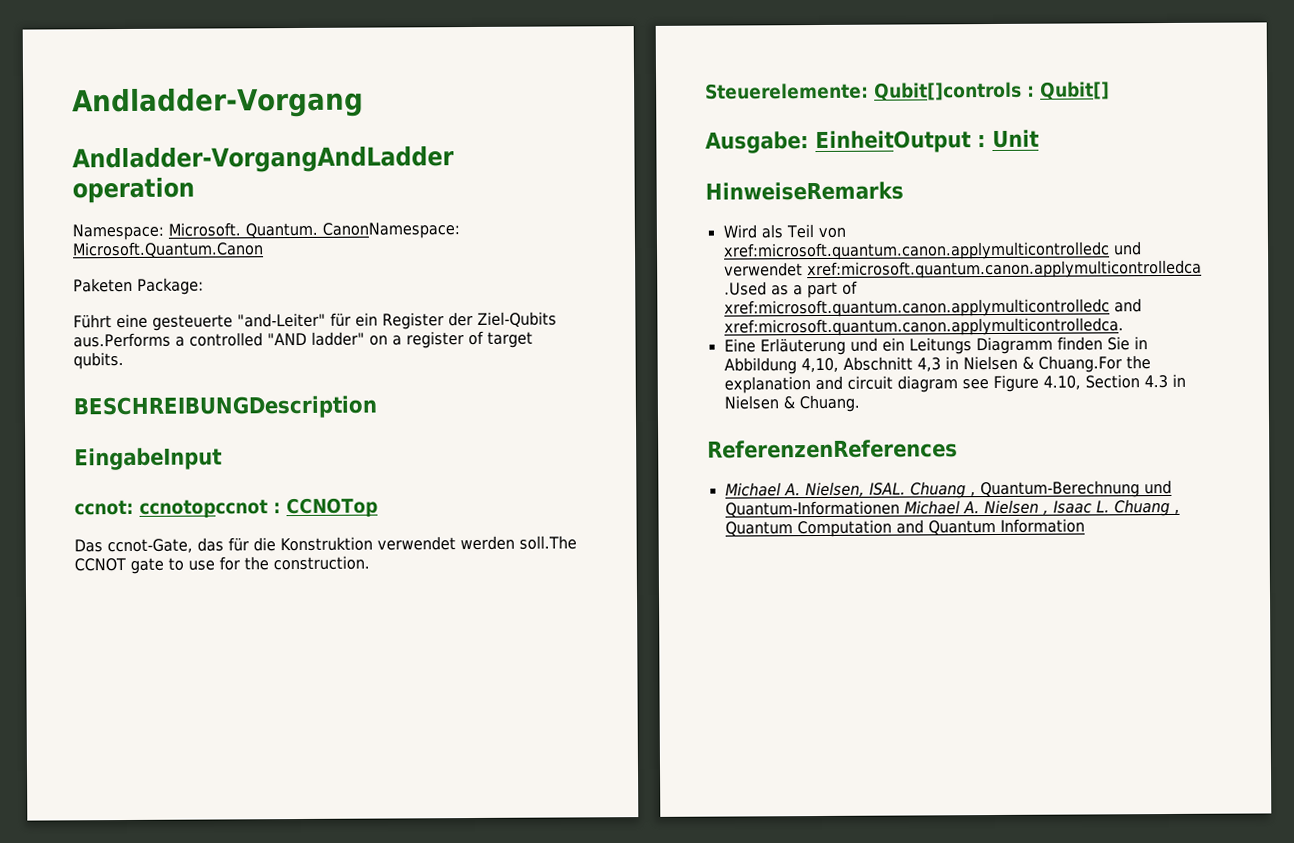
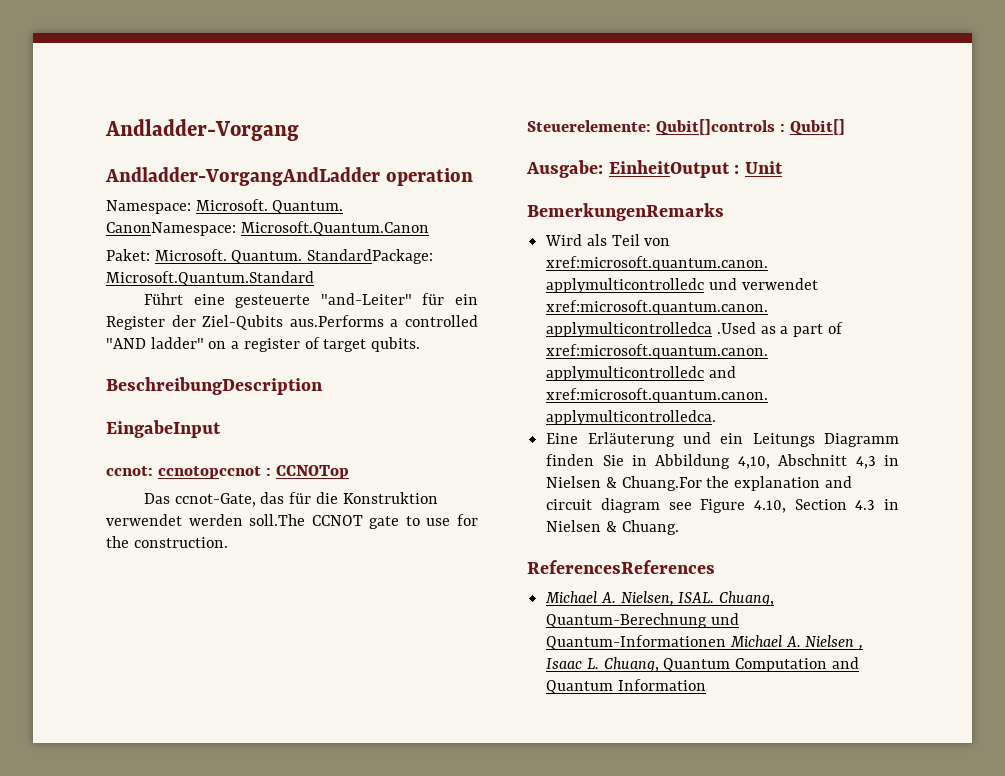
- Paketen Package:
+ Paket: Microsoft. Quantum. StandardPackage: Microsoft.Quantum.Standard
- BESCHREIBUNGDescription
+ BeschreibungDescription
- HinweiseRemarks
+ BemerkungenRemarks
- ReferenzenReferences
+ ReferencesReferences
- Chuang , Quantum-Berechnung und Quantum-Informationen Michael A. Nielsen , Isaac L. Chuang , Quantum Computation and Quantum Information
+ Chuang, Quantum-Berechnung und Quantum-Informationen Michael A. Nielsen , Isaac L. Chuang, Quantum Computation and Quantum Information

